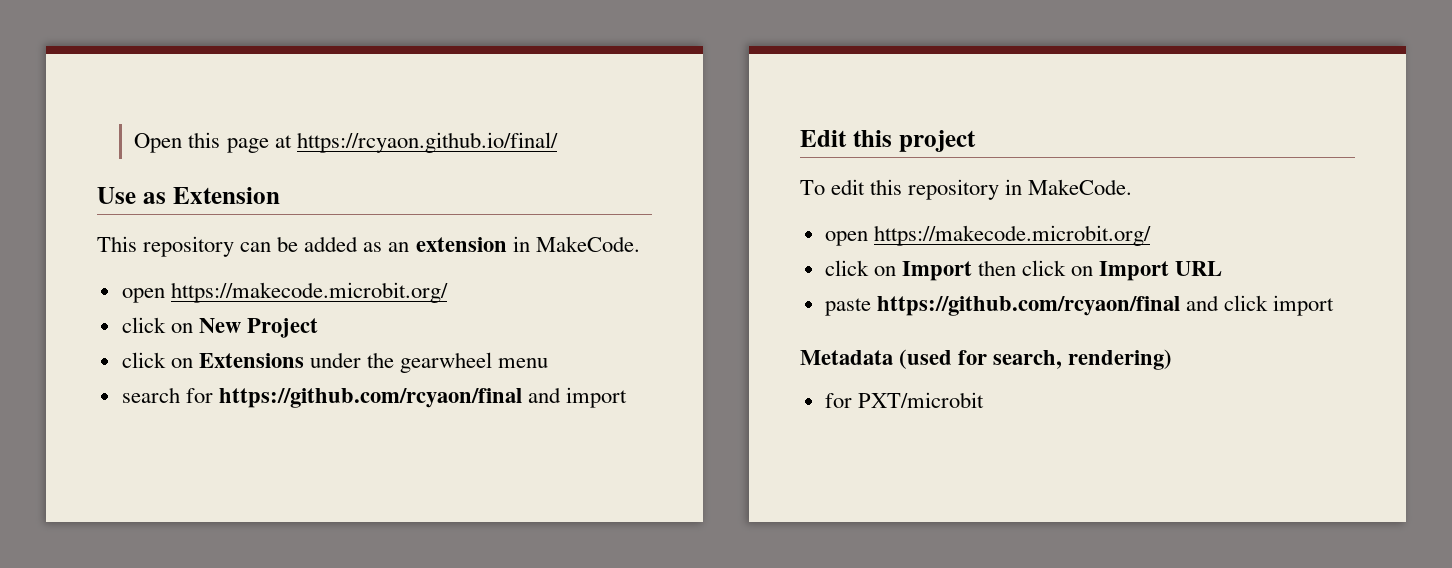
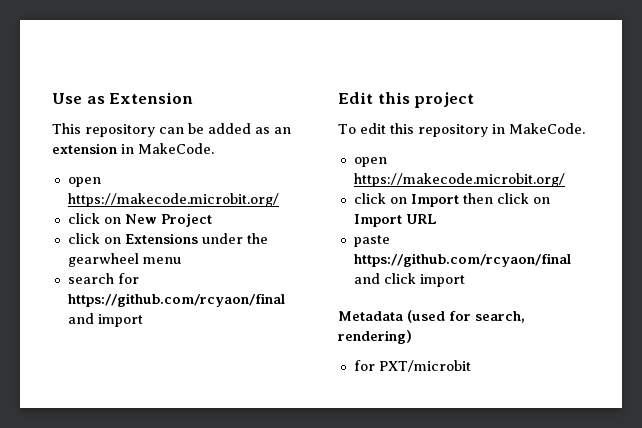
- Open this page at https://rcyaon.github.io/final/

